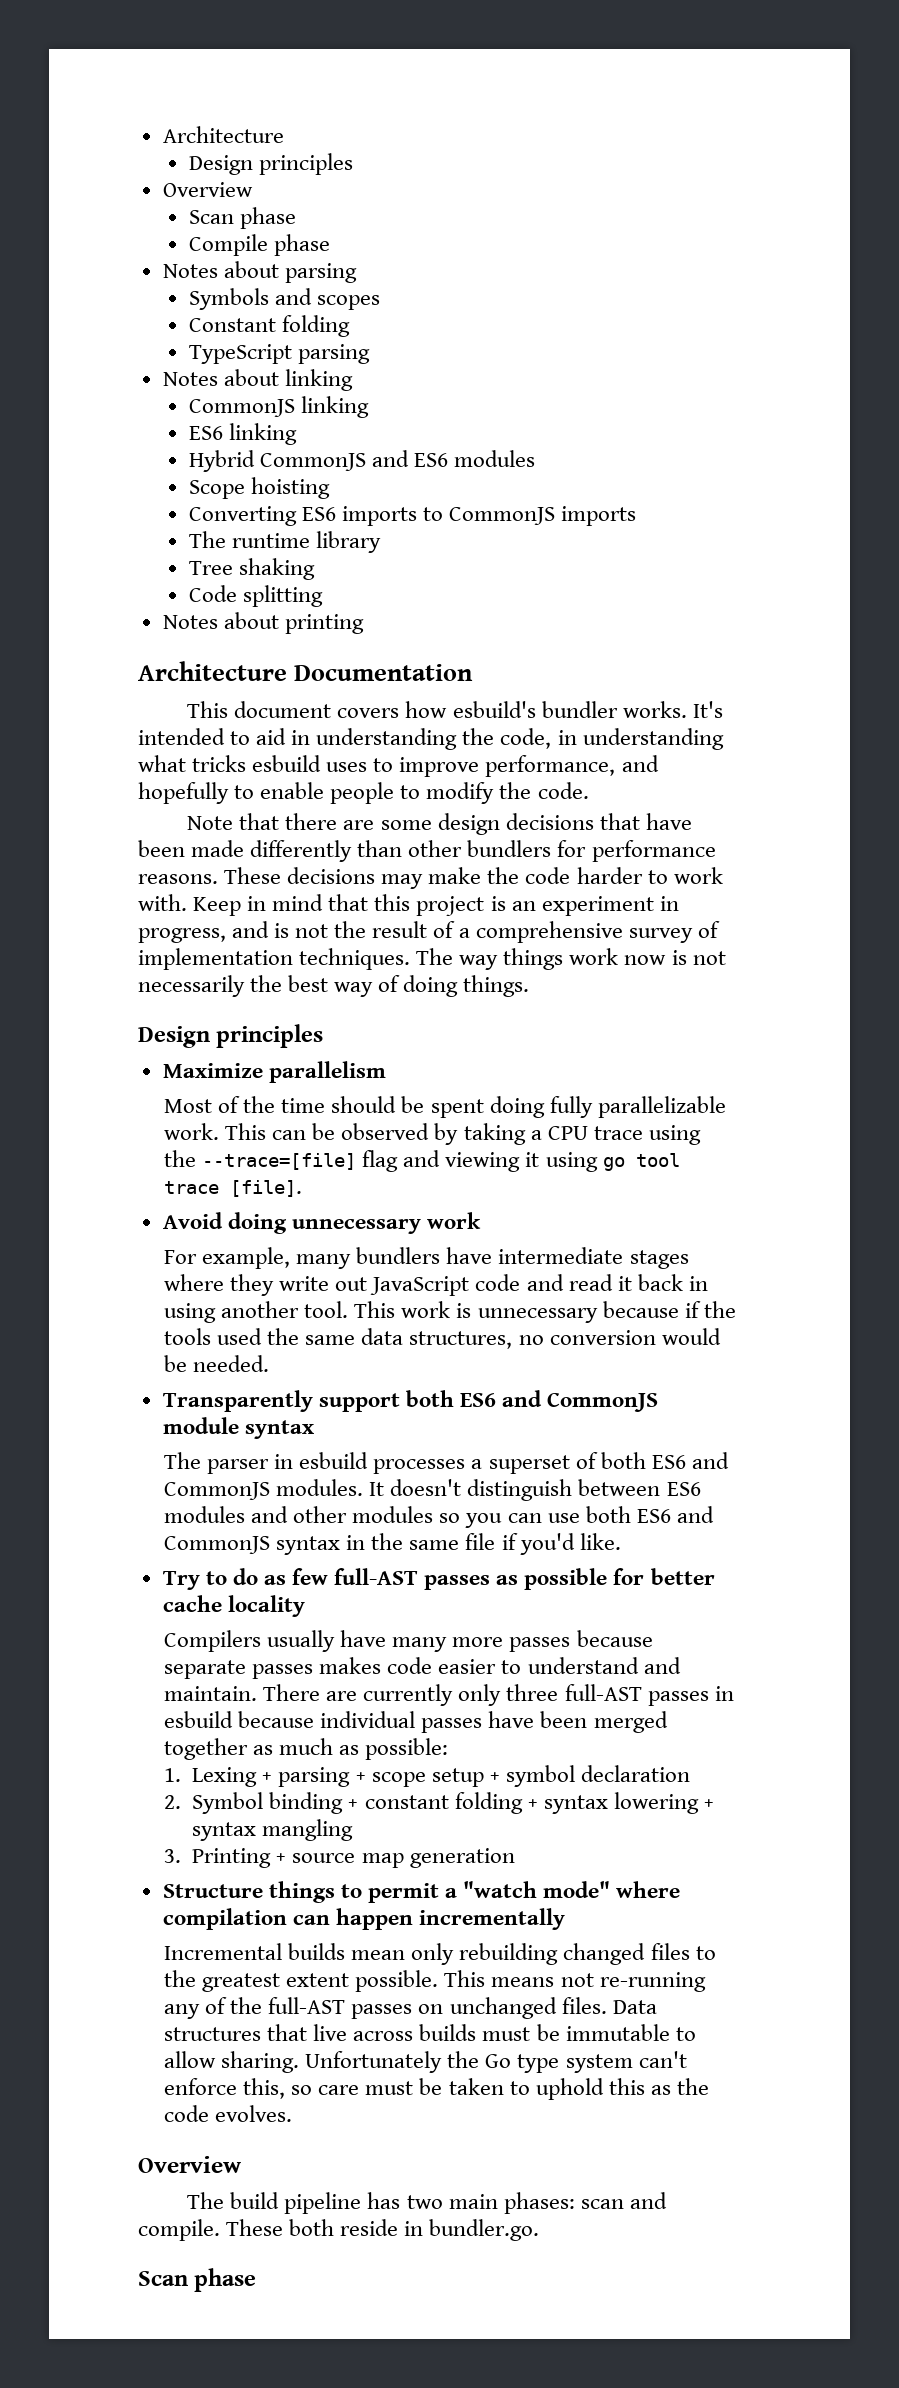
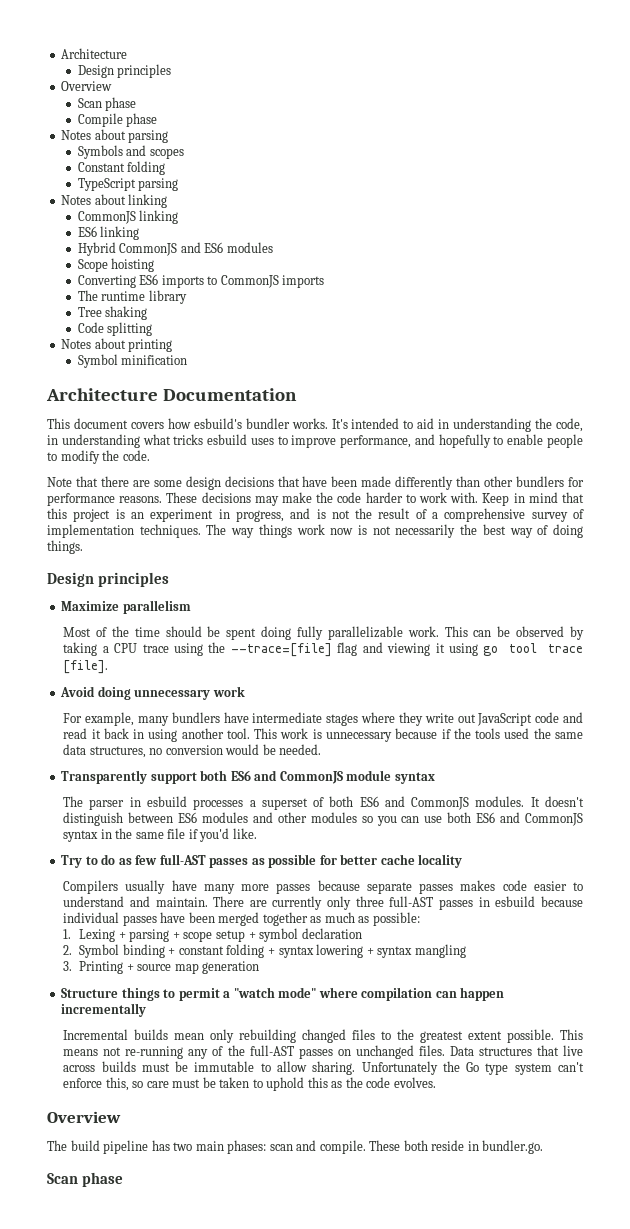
+ Symbol minification

